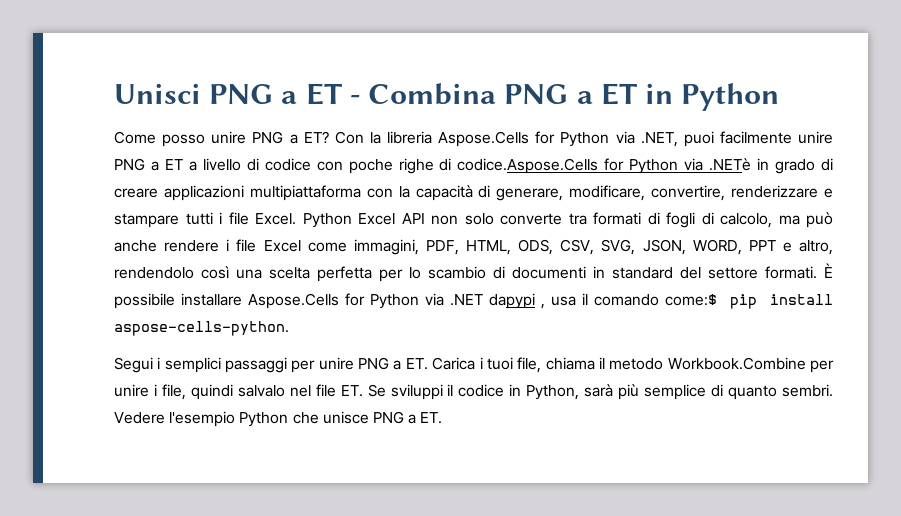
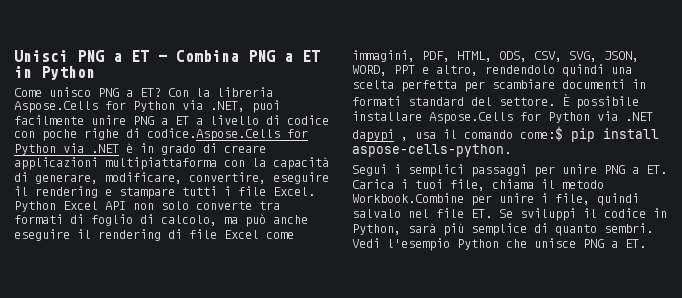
- Come posso unire PNG a ET?
+ Come unisco PNG a ET?
- Con la libreria Aspose.Cells for Python via .NET, puoi facilmente unire PNG a ET a livello di codice con poche righe di codice.Aspose.Cells for Python via .NETè in grado di creare applicazioni multipiattaforma con la capacità di generare, modificare, convertire, renderizzare e stampare tutti i file Excel.
+ Con la libreria Aspose.Cells for Python via .NET, puoi facilmente unire PNG a ET a livello di codice con poche righe di codice.Aspose.Cells for Python via .NET è in grado di creare applicazioni multipiattaforma con la capacità di generare, modificare, convertire, eseguire il rendering e stampare tutti i file Excel.
- Python Excel API non solo converte tra formati di fogli di calcolo, ma può anche rendere i file Excel come immagini, PDF, HTML, ODS, CSV, SVG, JSON, WORD, PPT e altro, rendendolo così una scelta perfetta per lo scambio di documenti in standard del settore formati.
+ Python Excel API non solo converte tra formati di foglio di calcolo, ma può anche eseguire il rendering di file Excel come immagini, PDF, HTML, ODS, CSV, SVG, JSON, WORD, PPT e altro, rendendolo quindi una scelta perfetta per scambiare documenti in formati standard del settore.
- Vedere l'esempio Python che unisce PNG a ET.
+ Vedi l'esempio Python che unisce PNG a ET.

